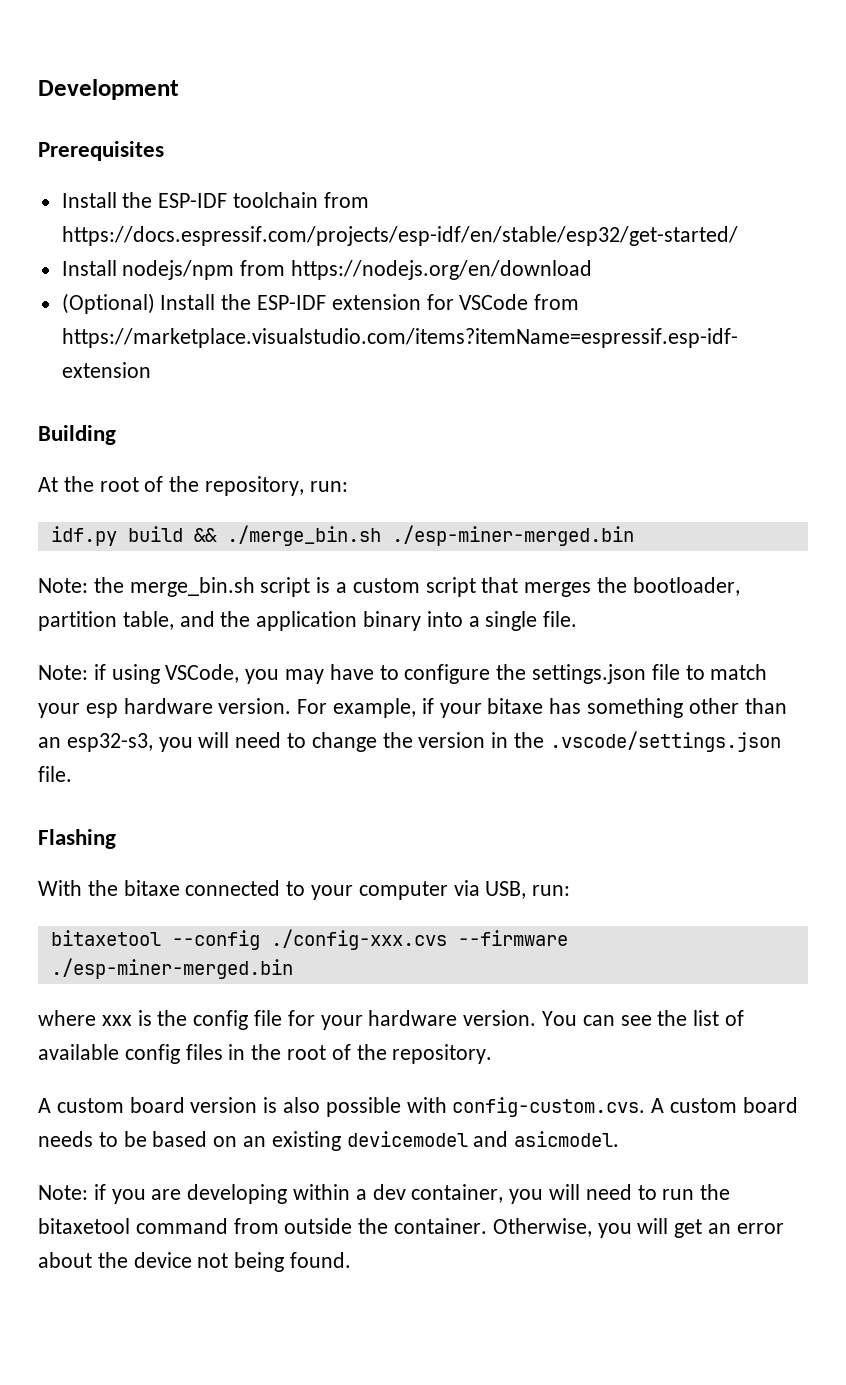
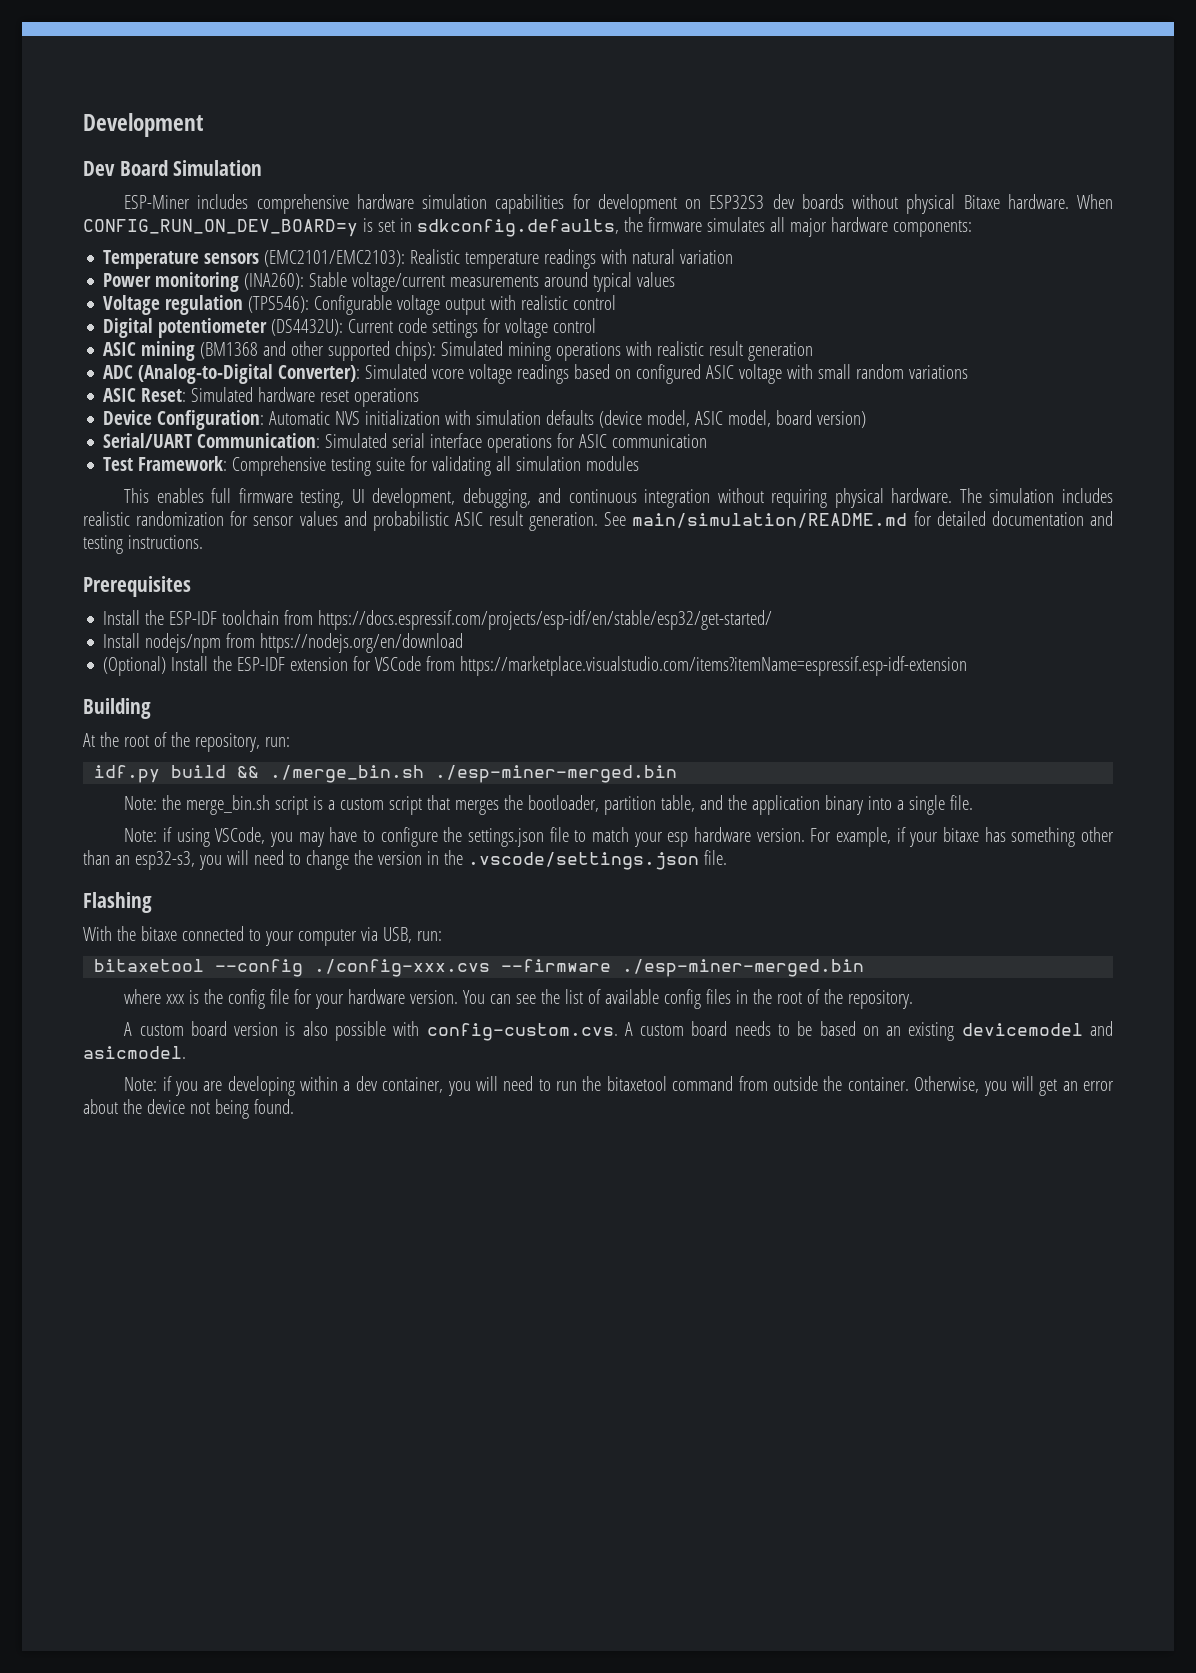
+ Dev Board Simulation
+ ESP-Miner includes comprehensive hardware simulation capabilities for development on ESP32S3 dev boards without physical Bitaxe hardware. When CONFIG_RUN_ON_DEV_BOARD=y is set in sdkconfig.defaults, the firmware simulates all major hardware components:
+ Temperature sensors (EMC2101/EMC2103): Realistic temperature readings with natural variation
+ Power monitoring (INA260): Stable voltage/current measurements around typical values
+ Voltage regulation (TPS546): Configurable voltage output with realistic control
+ Digital potentiometer (DS4432U): Current code settings for voltage control
+ ASIC mining (BM1368 and other supported chips): Simulated mining operations with realistic result generation
+ ADC (Analog-to-Digital Converter): Simulated vcore voltage readings based on configured ASIC voltage with small random variations
+ ASIC Reset: Simulated hardware reset operations
+ Device Configuration: Automatic NVS initialization with simulation defaults (device model, ASIC model, board version)
+ Serial/UART Communication: Simulated serial interface operations for ASIC communication
+ Test Framework: Comprehensive testing suite for validating all simulation modules
+ This enables full firmware testing, UI development, debugging, and continuous integration without requiring physical hardware. The simulation includes realistic randomization for sensor values and probabilistic ASIC result generation. See main/simulation/README.md for detailed documentation and testing instructions.

